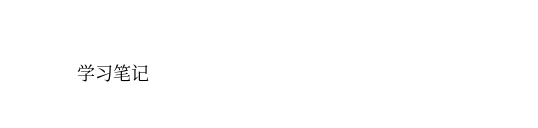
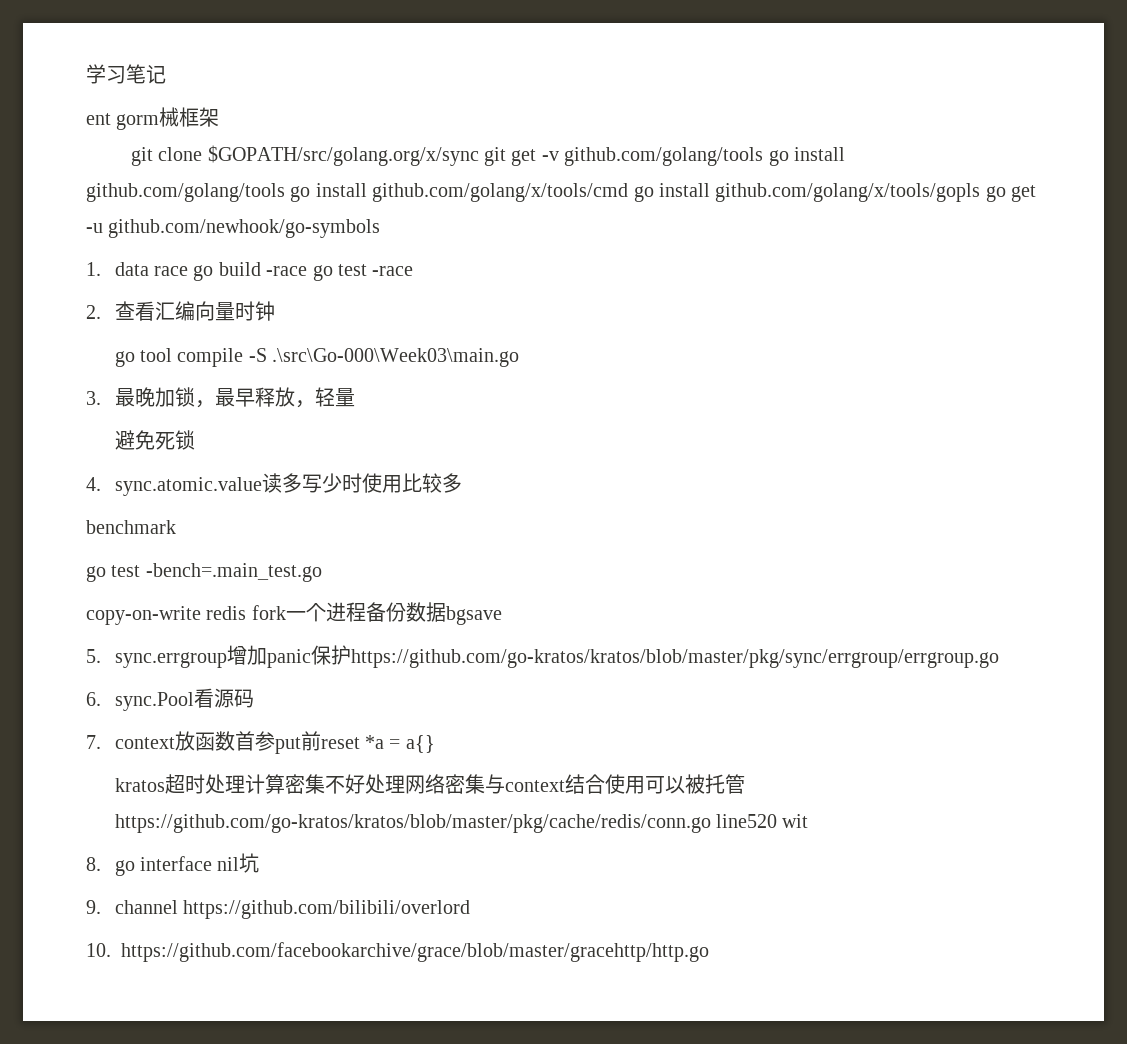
+ ent gorm械框架
+ git clone $GOPATH/src/golang.org/x/sync git get -v github.com/golang/tools go install github.com/golang/tools go install github.com/golang/x/tools/cmd go install github.com/golang/x/tools/gopls go get -u github.com/newhook/go-symbols
+ 1. data race go build -race go test -race
+ 2.查看汇编向量时钟
+ go tool compile -S .\src\Go-000\Week03\main.go
+ 3.最晚加锁，最早释放，轻量
+ 避免死锁
+ 4. sync.atomic.value读多写少时使用比较多
+ benchmark
+ go test -bench=.main_test.go
+ copy-on-write redis fork一个进程备份数据bgsave
+ 5. sync.errgroup增加panic保护https://github.com/go-kratos/kratos/blob/master/pkg/sync/errgroup/errgroup.go
+ 6. sync.Pool看源码
+ 7. context放函数首参put前reset *a = a{}
+ kratos超时处理计算密集不好处理网络密集与context结合使用可以被托管https://github.com/go-kratos/kratos/blob/master/pkg/cache/redis/conn.go line520 wit
+ 8. go interface nil坑
+ 9. channel https://github.com/bilibili/overlord
+ 10. https://github.com/facebookarchive/grace/blob/master/gracehttp/http.go

